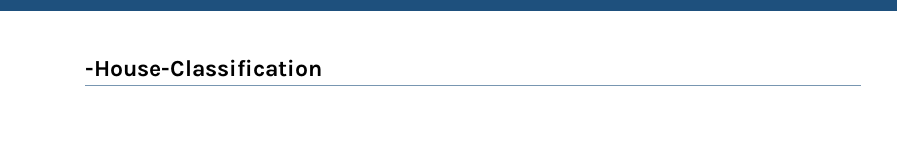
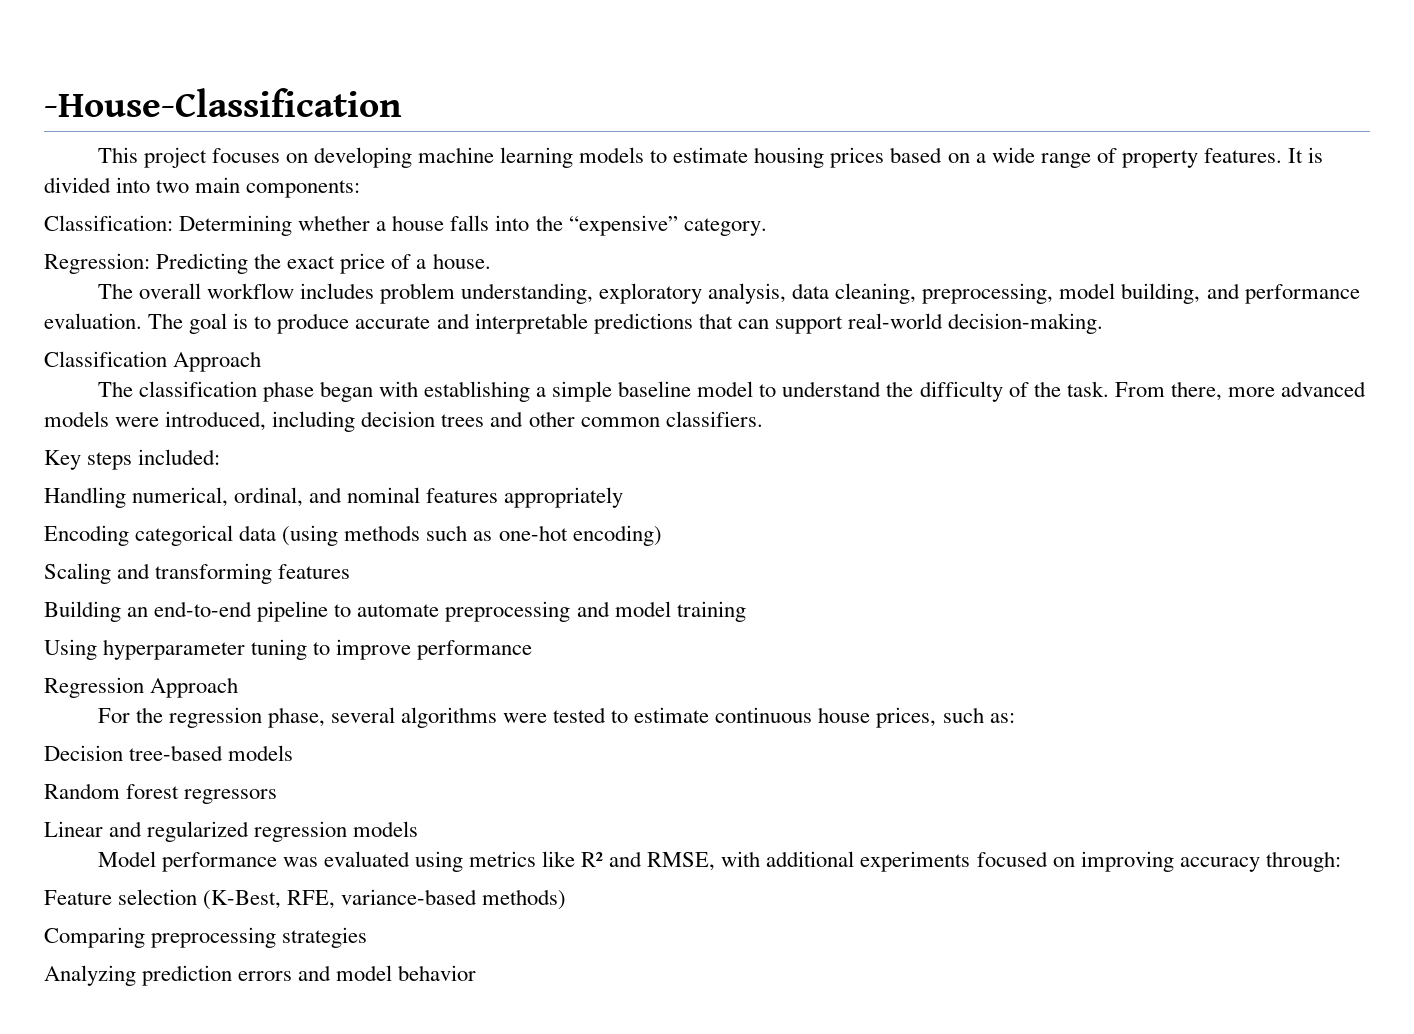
+ This project focuses on developing machine learning models to estimate housing prices based on a wide range of property features. It is divided into two main components:
+ Classification: Determining whether a house falls into the “expensive” category.
+ Regression: Predicting the exact price of a house.
+ The overall workflow includes problem understanding, exploratory analysis, data cleaning, preprocessing, model building, and performance evaluation. The goal is to produce accurate and interpretable predictions that can support real-world decision-making.
+ Classification Approach
+ The classification phase began with establishing a simple baseline model to understand the difficulty of the task. From there, more advanced models were introduced, including decision trees and other common classifiers.
+ Key steps included:
+ Handling numerical, ordinal, and nominal features appropriately
+ Encoding categorical data (using methods such as one-hot encoding)
+ Scaling and transforming features
+ Building an end-to-end pipeline to automate preprocessing and model training
+ Using hyperparameter tuning to improve performance
+ Regression Approach
+ For the regression phase, several algorithms were tested to estimate continuous house prices, such as:
+ Decision tree-based models
+ Random forest regressors
+ Linear and regularized regression models
+ Model performance was evaluated using metrics like R² and RMSE, with additional experiments focused on improving accuracy through:
+ Feature selection (K-Best, RFE, variance-based methods)
+ Comparing preprocessing strategies
+ Analyzing prediction errors and model behavior

